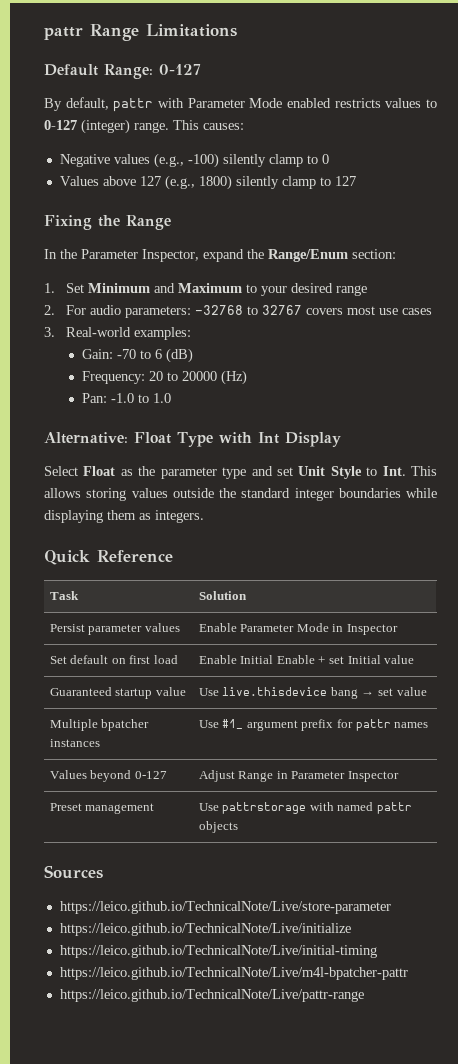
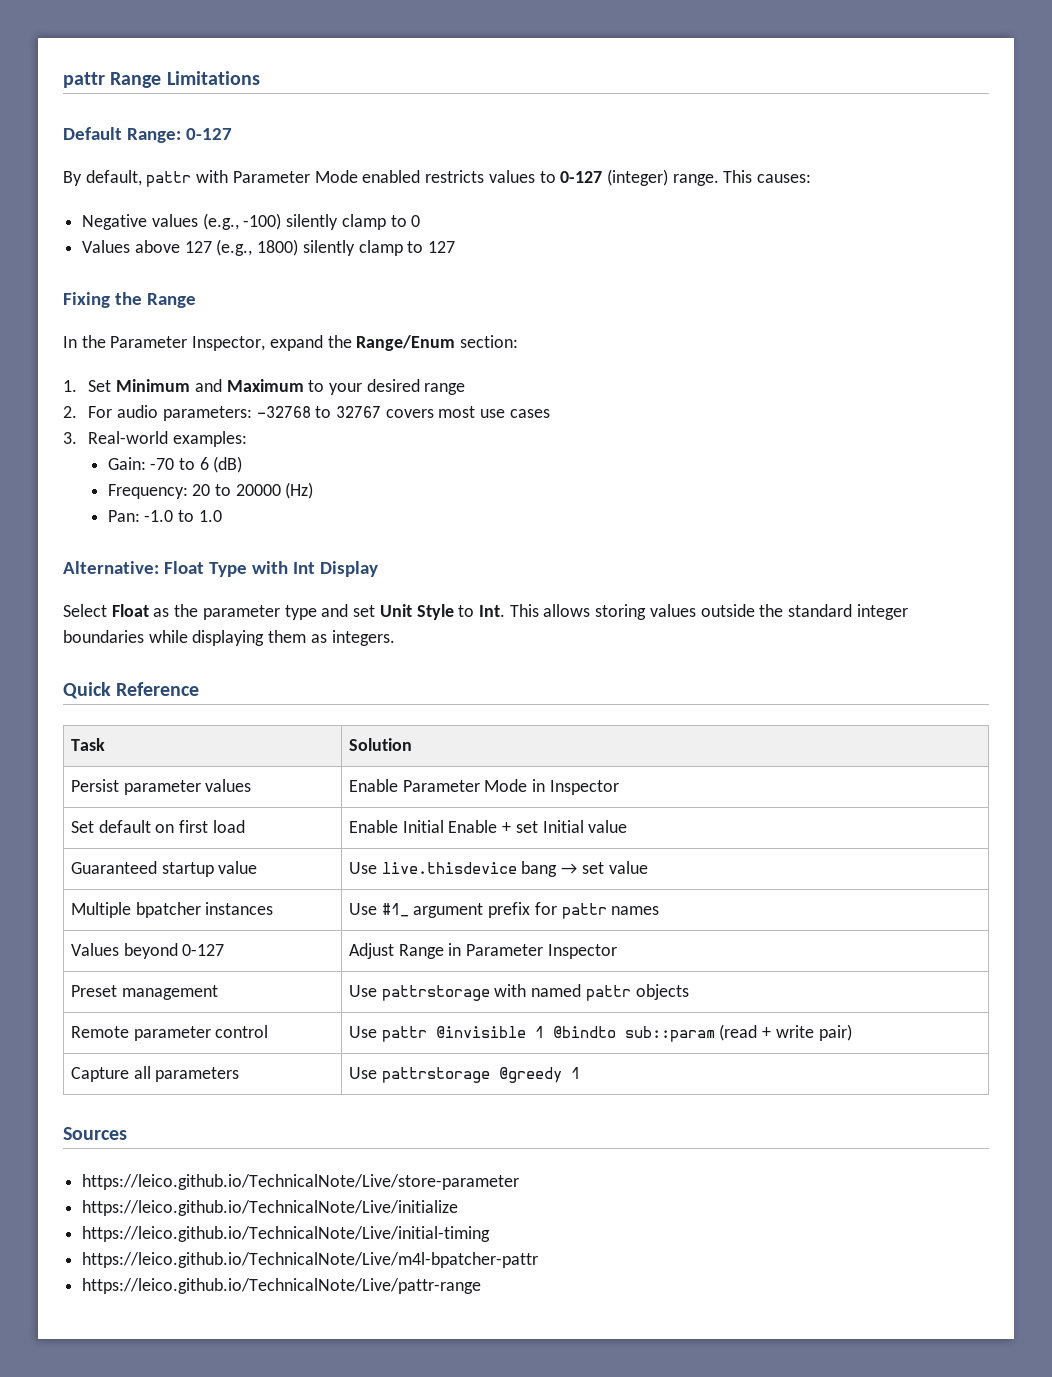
+ Remote parameter control | Use pattr @invisible 1 @bindto sub::param (read + write pair)
+ Capture all parameters | Use pattrstorage @greedy 1

